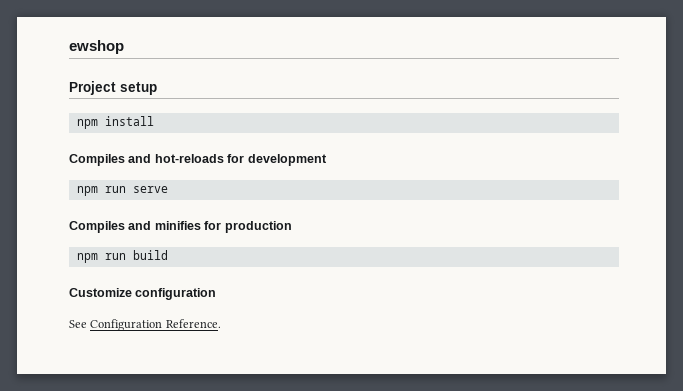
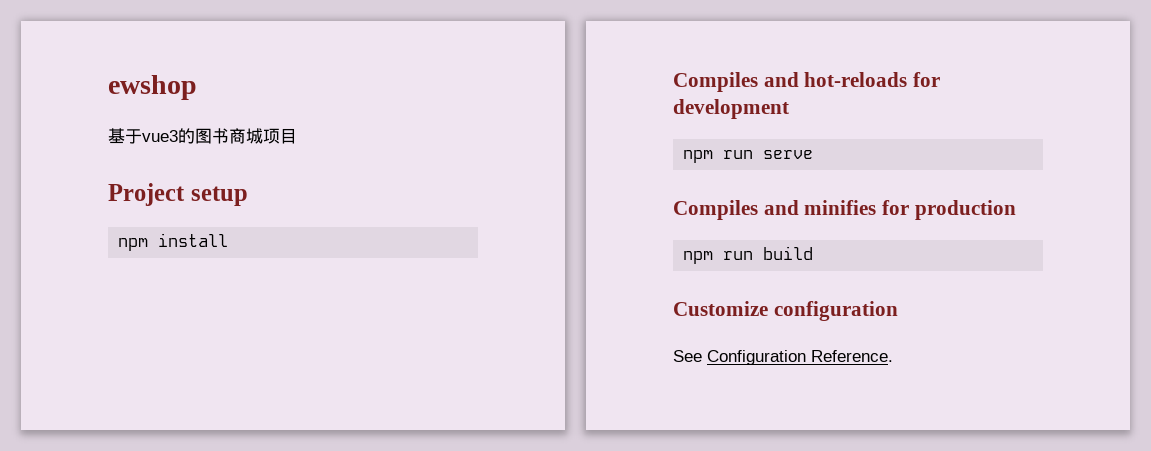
+ 基于vue3的图书商城项目

